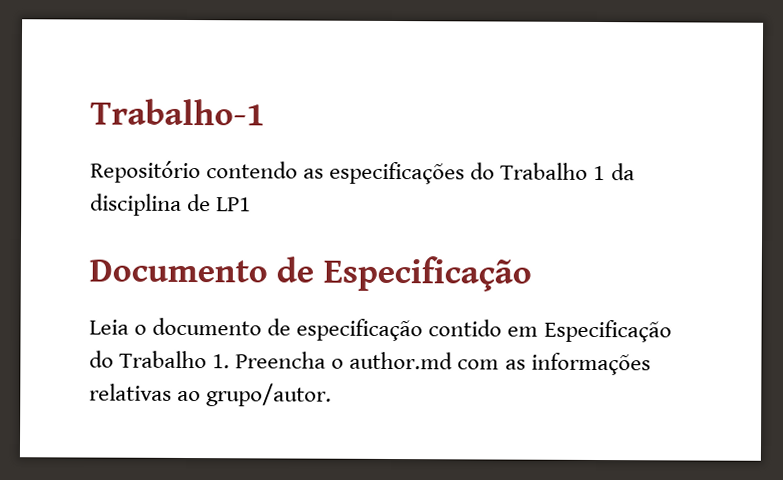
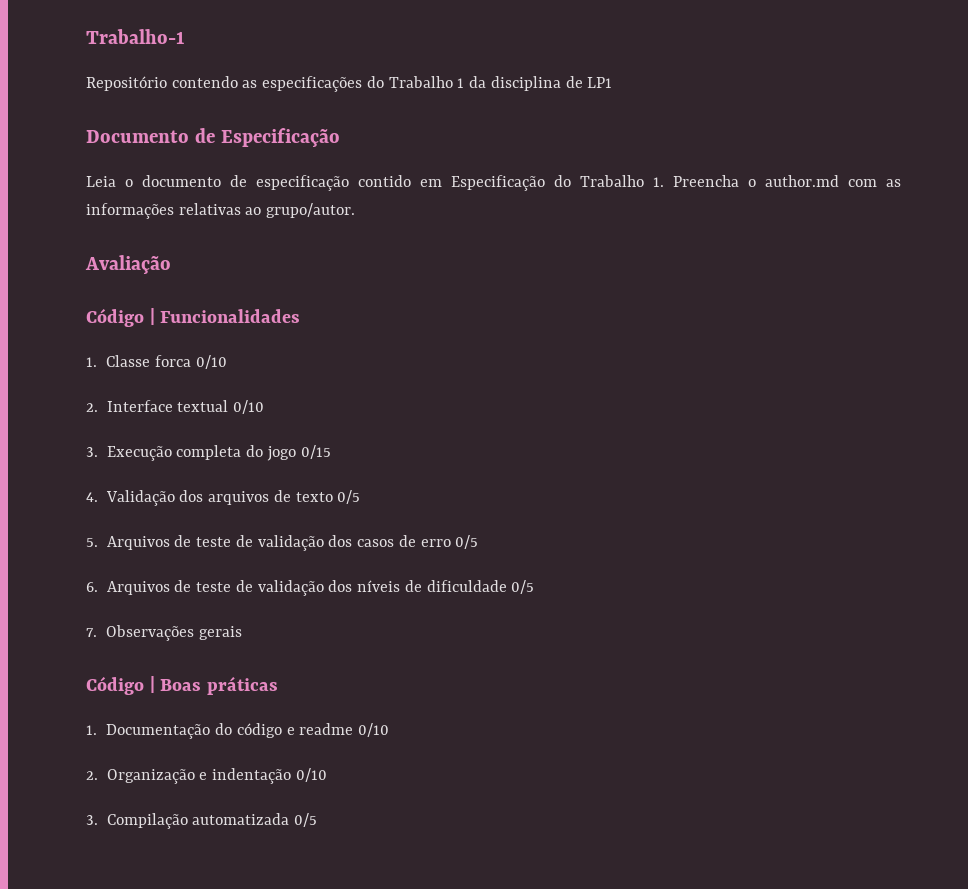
+ Avaliação
+ Código | Funcionalidades
+ 1. Classe forca 0/10
+ 2. Interface textual 0/10
+ 3. Execução completa do jogo 0/15
+ 4. Validação dos arquivos de texto 0/5
+ 5. Arquivos de teste de validação dos casos de erro 0/5
+ 6. Arquivos de teste de validação dos níveis de dificuldade 0/5
+ 7. Observações gerais
+ Código | Boas práticas
+ 1. Documentação do código e readme 0/10
+ 2. Organização e indentação 0/10
+ 3. Compilação automatizada 0/5

